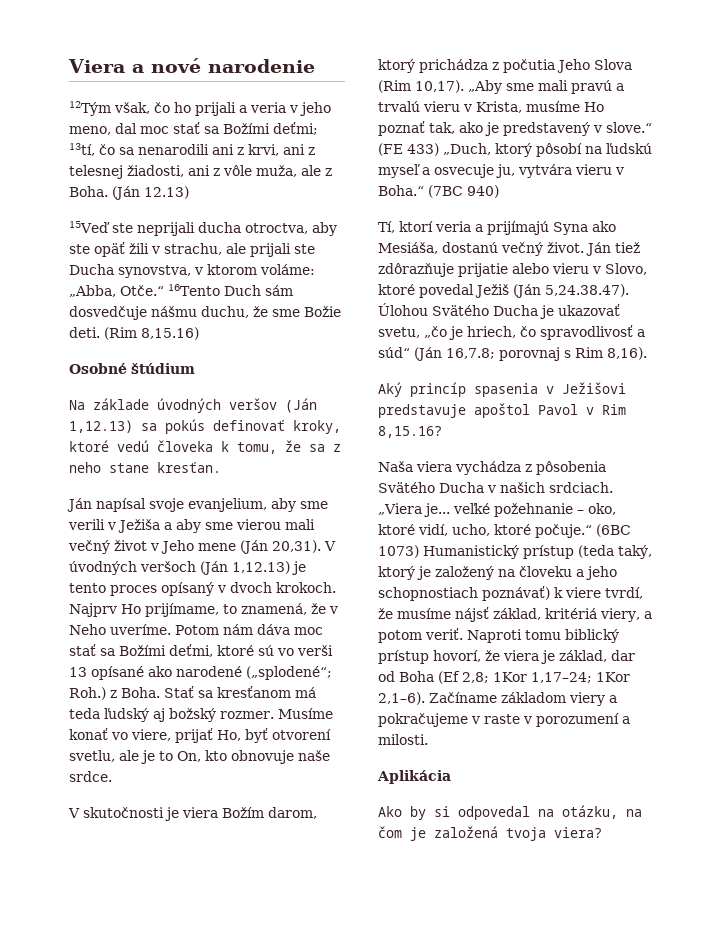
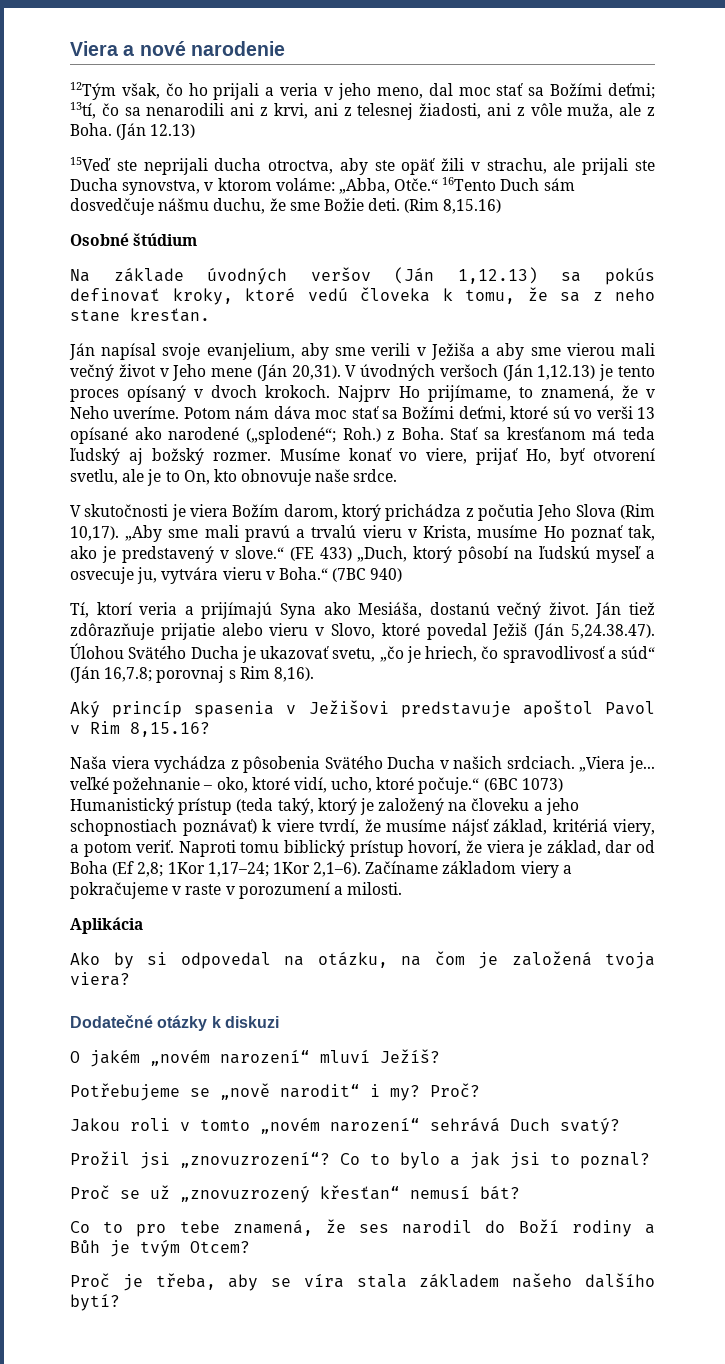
+ Dodatečné otázky k diskuzi
+ O jakém „novém narození“ mluví Ježíš?
+ Potřebujeme se „nově narodit“ i my? Proč?
+ Jakou roli v tomto „novém narození“ sehrává Duch svatý?
+ Prožil jsi „znovuzrození“? Co to bylo a jak jsi to poznal?
+ Proč se už „znovuzrozený křesťan“ nemusí bát?
+ Co to pro tebe znamená, že ses narodil do Boží rodiny a Bůh je tvým Otcem?
+ Proč je třeba, aby se víra stala základem našeho dalšího bytí?

